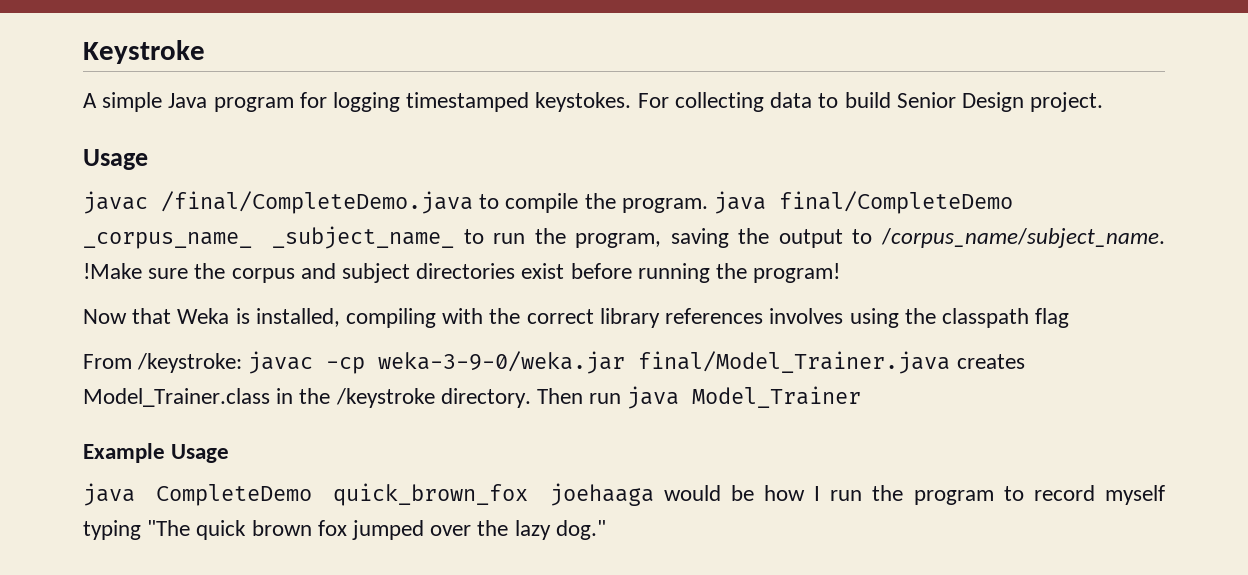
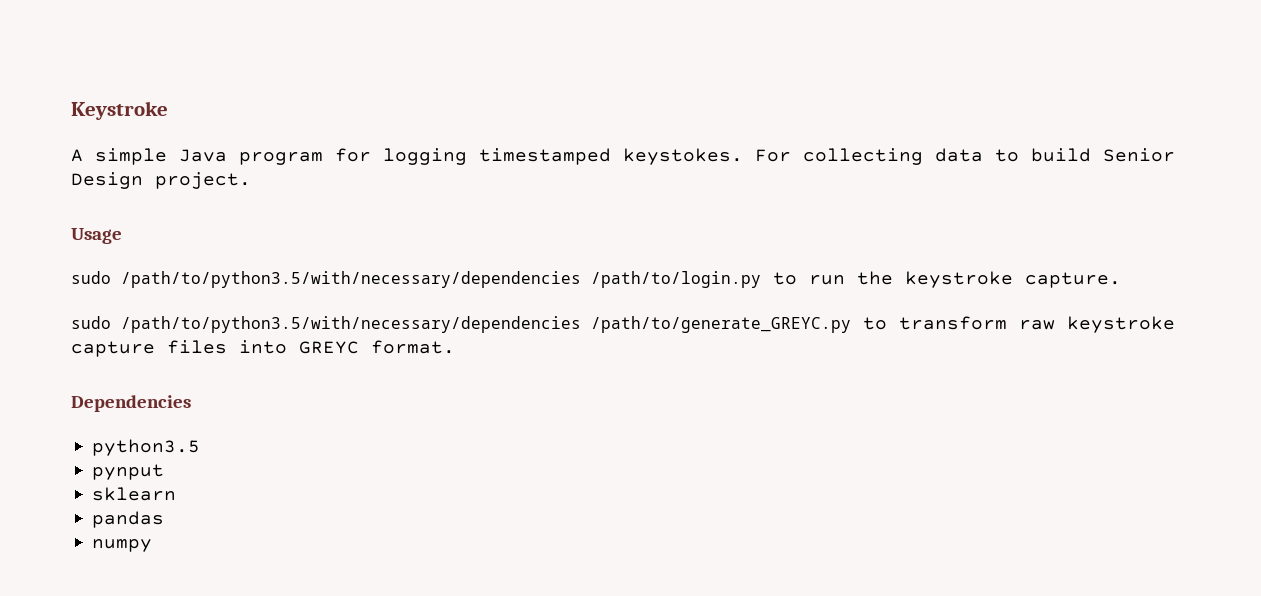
- javac /final/CompleteDemo.java to compile the program. java final/CompleteDemo _corpus_name_ _subject_name_ to run the program, saving the output to /corpus_name/subject_name. !Make sure the corpus and subject directories exist before running the program!
- Now that Weka is installed, compiling with the correct library references involves using the classpath flag
- From /keystroke: javac -cp weka-3-9-0/weka.jar final/Model_Trainer.java creates Model_Trainer.class in the /keystroke directory. Then run java Model_Trainer
- Example Usage
- java CompleteDemo quick_brown_fox joehaaga would be how I run the program to record myself typing "The quick brown fox jumped over the lazy dog."
+ sudo /path/to/python3.5/with/necessary/dependencies /path/to/login.py to run the keystroke capture.
+ sudo /path/to/python3.5/with/necessary/dependencies /path/to/generate_GREYC.py to transform raw keystroke capture files into GREYC format.
+ Dependencies
+ python3.5
+ pynput
+ sklearn
+ pandas
+ numpy

